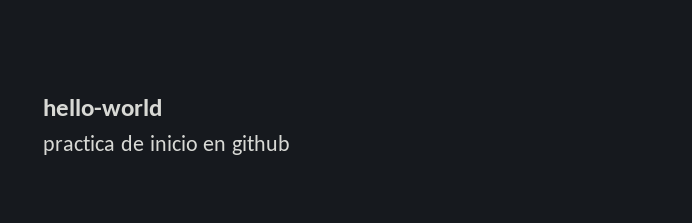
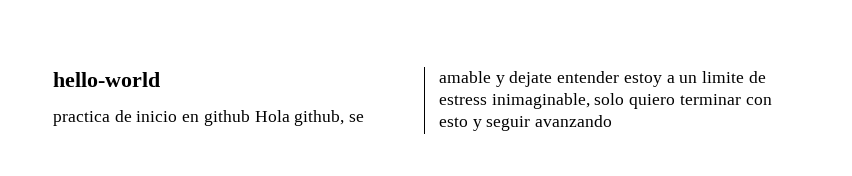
- practica de inicio en github
+ practica de inicio en github Hola github, se amable y dejate entender estoy a un limite de estress inimaginable, solo quiero terminar con esto y seguir avanzando

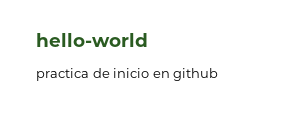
- practica de inicio en github Hola github, se amable y dejate entender estoy a un limite de estress inimaginable, solo quiero terminar con esto y seguir avanzando
+ practica de inicio en github

